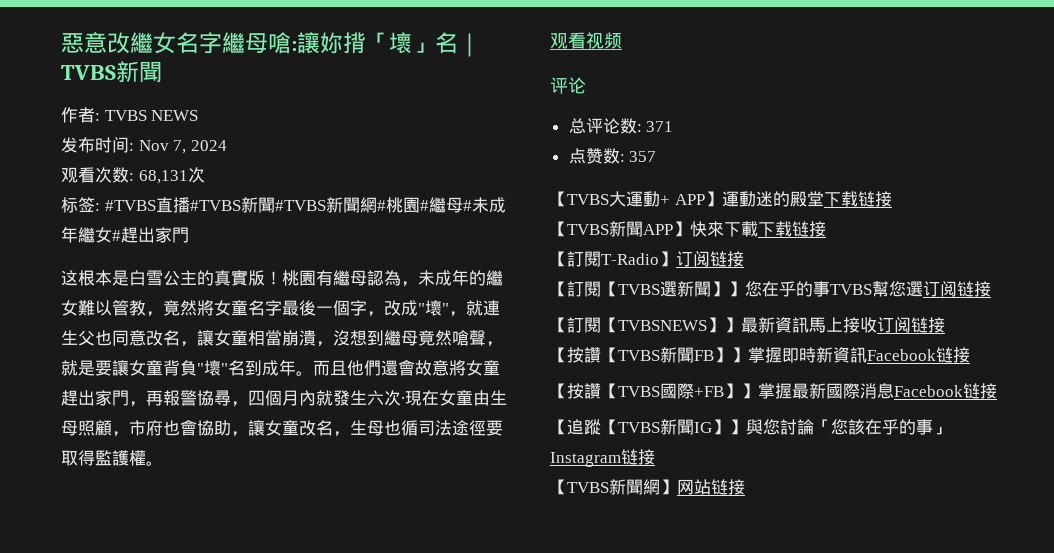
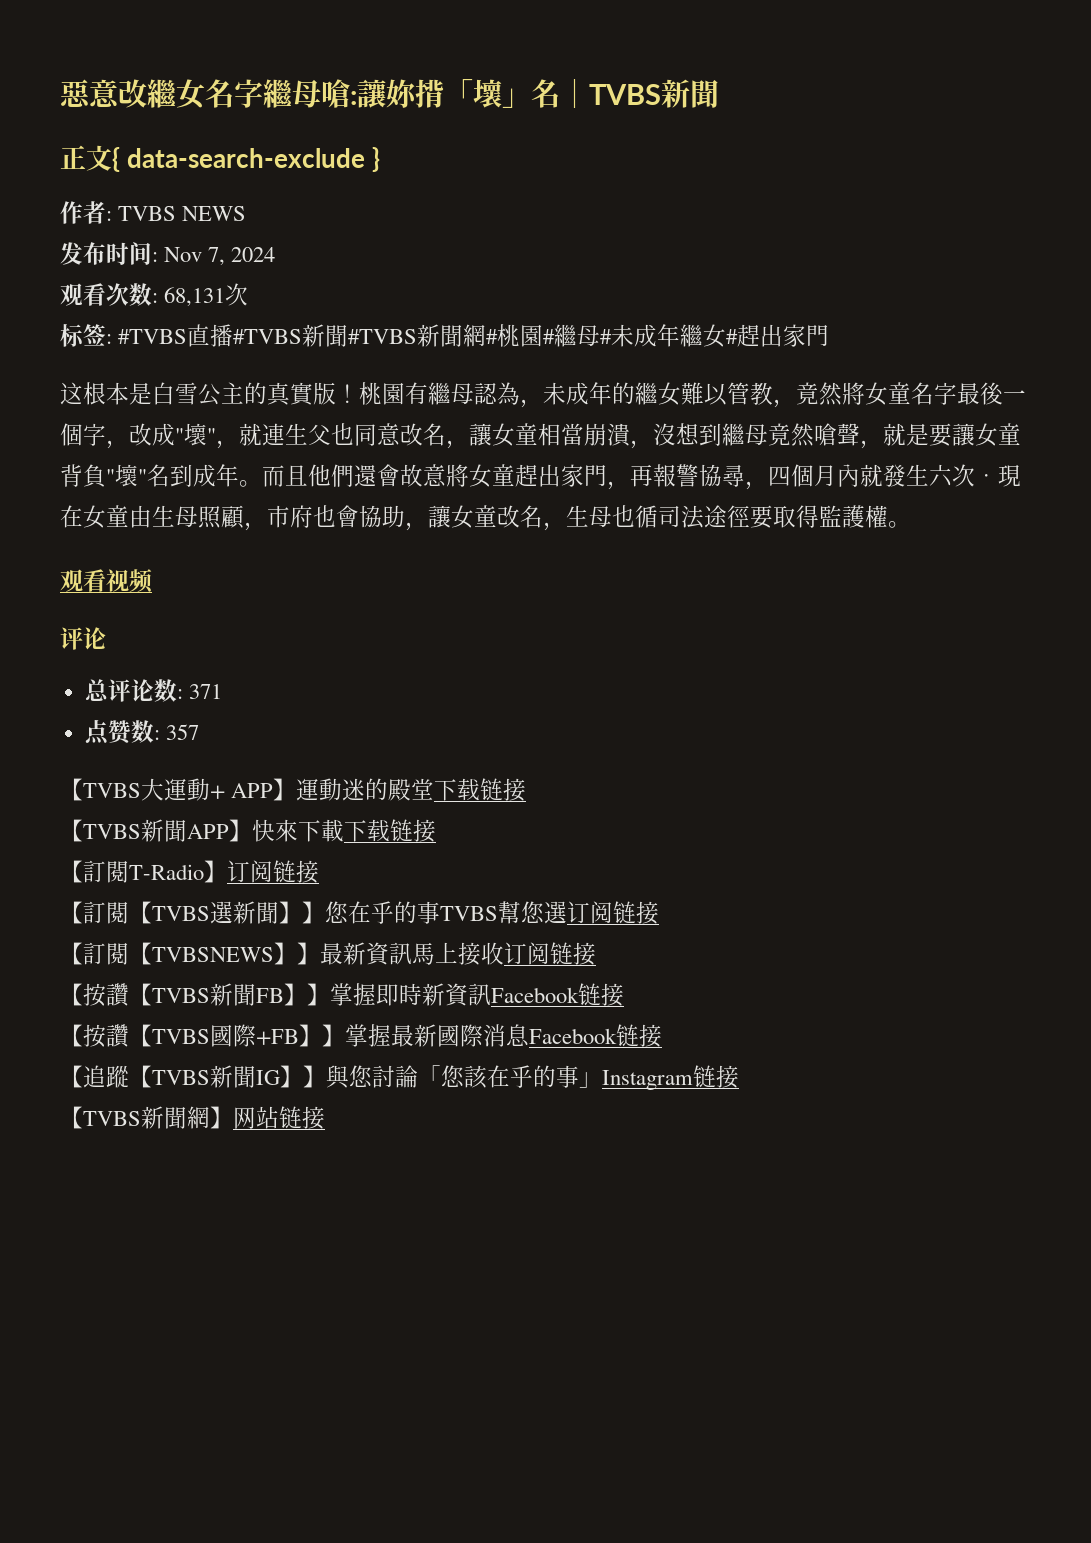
+ 正文{ data-search-exclude }

